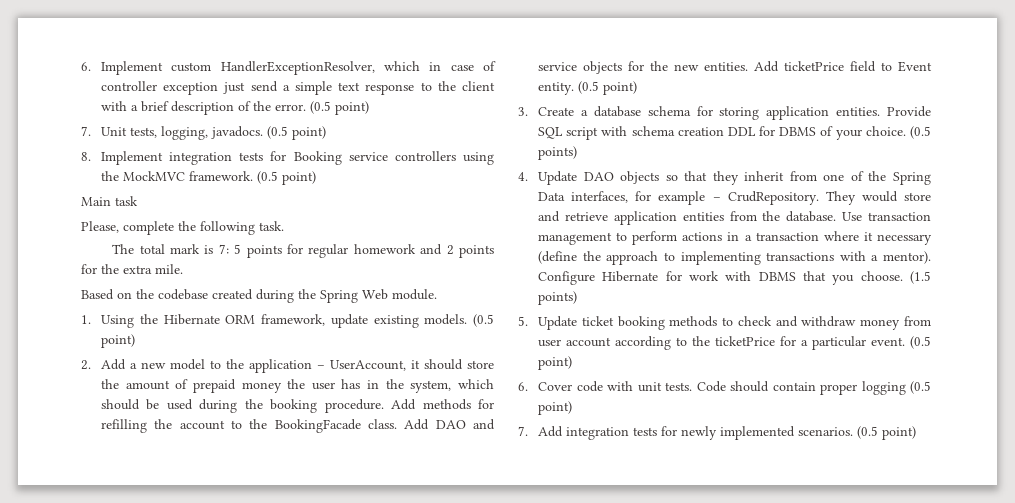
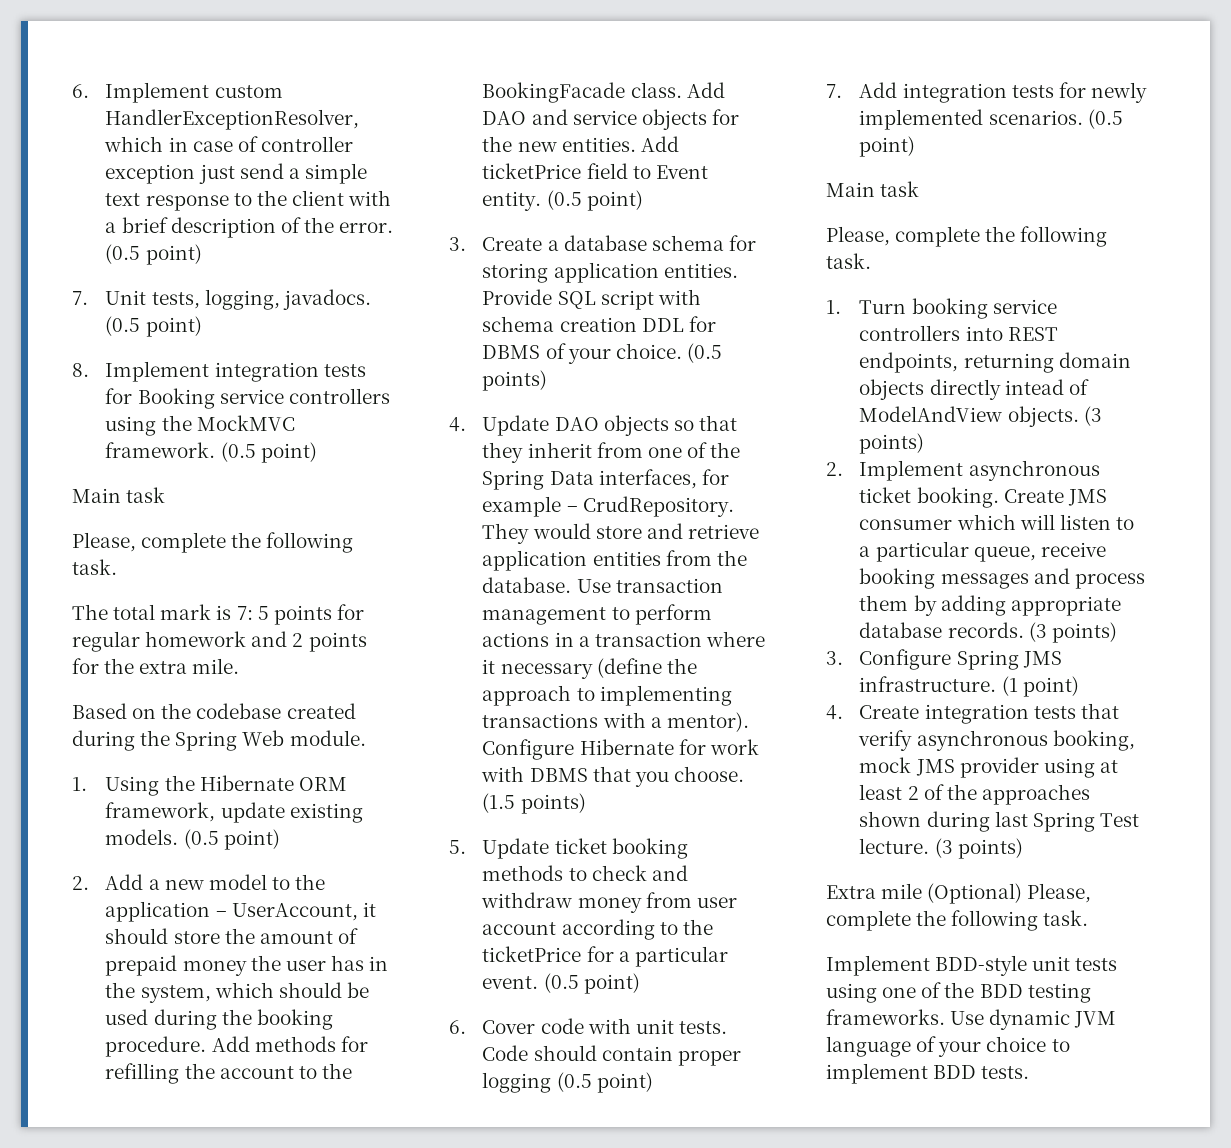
  7. Add integration tests for newly implemented scenarios. (0.5 point)
+ Main task
+ Please, complete the following task.
+ 1. Turn booking service controllers into REST endpoints, returning domain objects directly intead of ModelAndView objects. (3 points)
+ 2. Implement asynchronous ticket booking. Create JMS consumer which will listen to a particular queue, receive booking messages and process them by adding appropriate database records. (3 points)
+ 3. Configure Spring JMS infrastructure. (1 point)
+ 4. Create integration tests that verify asynchronous booking, mock JMS provider using at least 2 of the approaches shown during last Spring Test lecture. (3 points)
+ Extra mile (Optional) Please, complete the following task.
+ Implement BDD-style unit tests using one of the BDD testing frameworks. Use dynamic JVM language of your choice to implement BDD tests.

